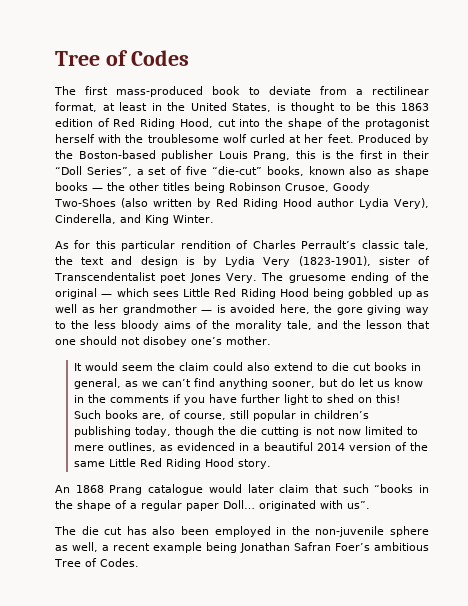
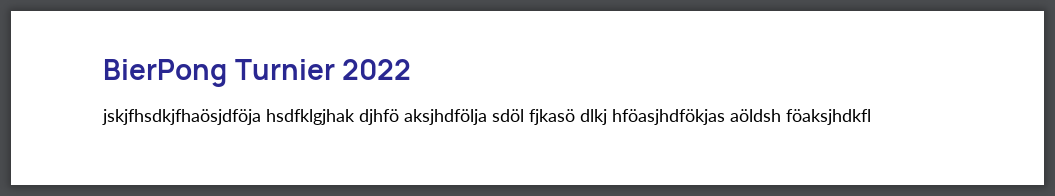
- Tree of Codes
- The first mass-produced book to deviate from a rectilinear format, at least in the United States, is thought to be this 1863 edition of Red Riding Hood, cut into the shape of the protagonist herself with the troublesome wolf curled at her feet. Produced by the Boston-based publisher Louis Prang, this is the first in their “Doll Series”, a set of five “die-cut” books, known also as shape books — the other titles being Robinson Crusoe, Goody Two-Shoes (also written by Red Riding Hood author Lydia Very), Cinderella, and King Winter.
- As for this particular rendition of Charles Perrault’s classic tale, the text and design is by Lydia Very (1823-1901), sister of Transcendentalist poet Jones Very. The gruesome ending of the original — which sees Little Red Riding Hood being gobbled up as well as her grandmother — is avoided here, the gore giving way to the less bloody aims of the morality tale, and the lesson that one should not disobey one’s mother.
- It would seem the claim could also extend to die cut books in general, as we can’t find anything sooner, but do let us know in the comments if you have further light to shed on this! Such books are, of course, still popular in children’s publishing today, though the die cutting is not now limited to mere outlines, as evidenced in a beautiful 2014 version of the same Little Red Riding Hood story.
- An 1868 Prang catalogue would later claim that such “books in the shape of a regular paper Doll… originated with us”.
- The die cut has also been employed in the non-juvenile sphere as well, a recent example being Jonathan Safran Foer’s ambitious Tree of Codes.
+ BierPong Turnier 2022
+ jskjfhsdkjfhaösjdföja hsdfklgjhak djhfö aksjhdfölja sdöl fjkasö dlkj hföasjhdfökjas aöldsh föaksjhdkfl

